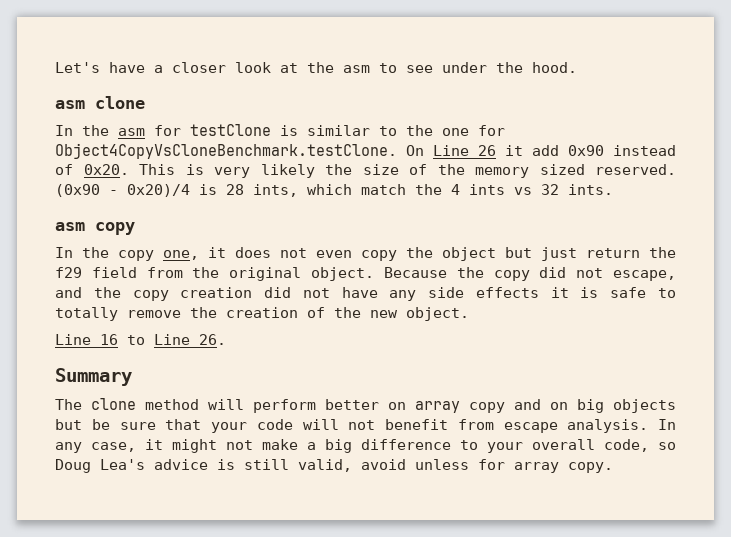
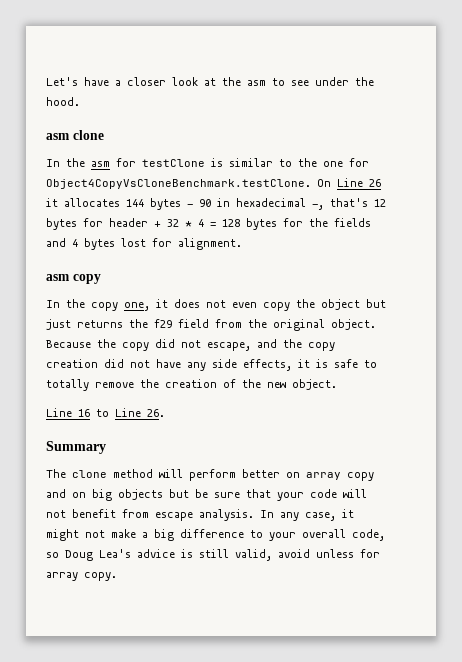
- In the asm for testClone is similar to the one for Object4CopyVsCloneBenchmark.testClone. On Line 26 it add 0x90 instead of 0x20. This is very likely the size of the memory sized reserved. (0x90 - 0x20)/4 is 28 ints, which match the 4 ints vs 32 ints.
+ In the asm for testClone is similar to the one for Object4CopyVsCloneBenchmark.testClone. On Line 26 it allocates 144 bytes - 90 in hexadecimal -, that's 12 bytes for header + 32 * 4 = 128 bytes for the fields and 4 bytes lost for alignment.
- In the copy one, it does not even copy the object but just return the f29 field from the original object.
+ In the copy one, it does not even copy the object but just returns the f29 field from the original object.
- Because the copy did not escape, and the copy creation did not have any side effects it is safe to totally remove the creation of the new object.
+ Because the copy did not escape, and the copy creation did not have any side effects, it is safe to totally remove the creation of the new object.

